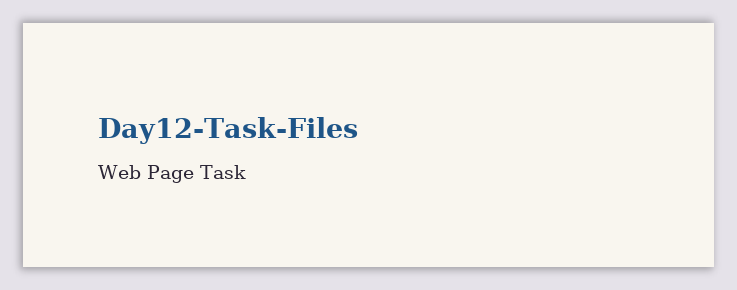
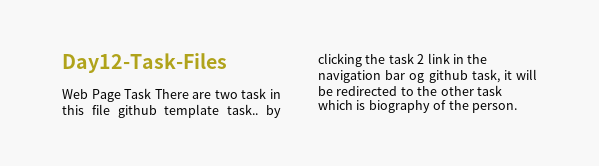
- Web Page Task
+ Web Page Task There are two task in this file github template task.. by clicking the task 2 link in the navigation bar og github task, it will be redirected to the other task which is biography of the person.

